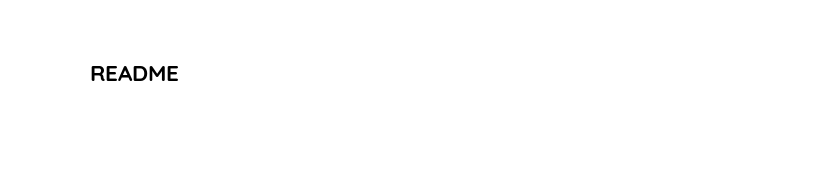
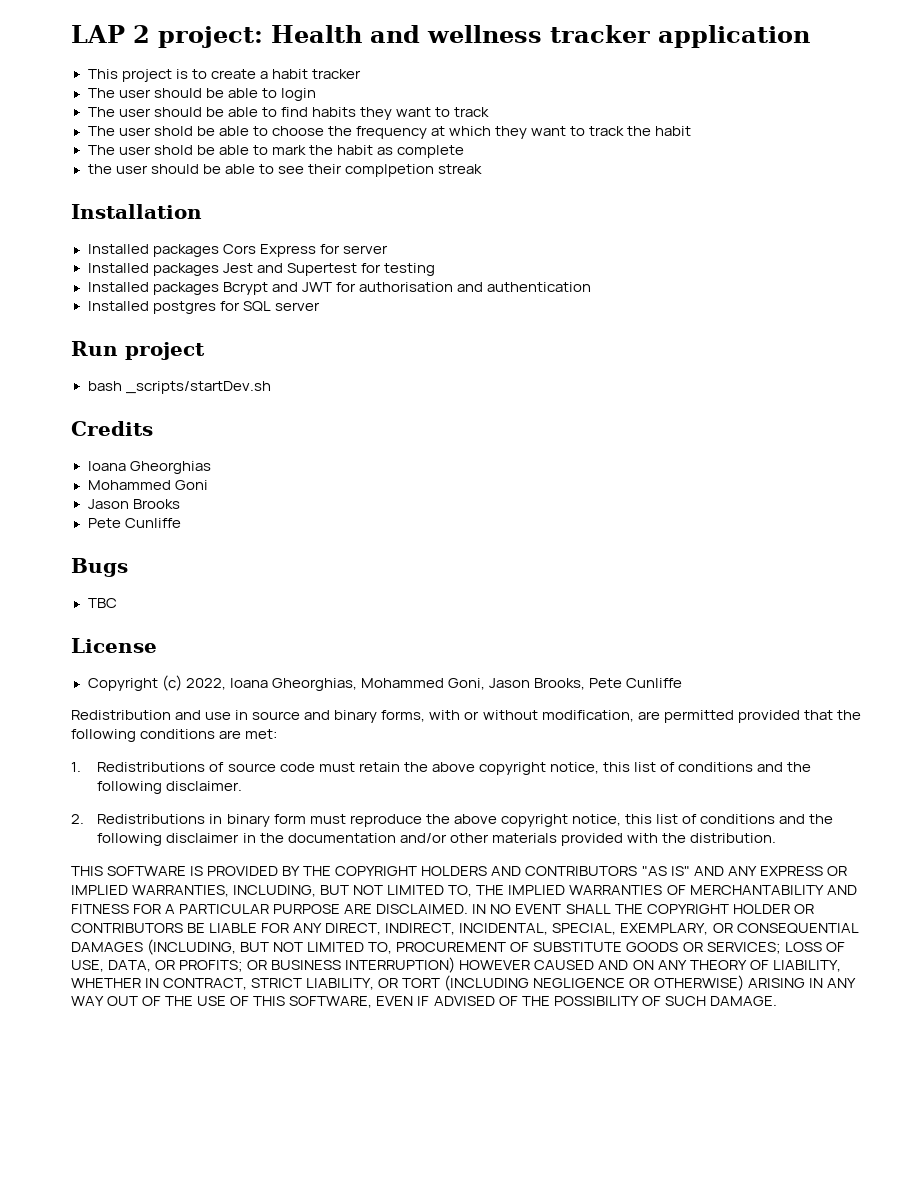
- README
+ LAP 2 project: Health and wellness tracker application
+ This project is to create a habit tracker
+ The user should be able to login
+ The user should be able to find habits they want to track
+ The user shold be able to choose the frequency at which they want to track the habit
+ The user shold be able to mark the habit as complete
+ the user should be able to see their complpetion streak
+ Installation
+ Installed packages Cors Express for server
+ Installed packages Jest and Supertest for testing
+ Installed packages Bcrypt and JWT for authorisation and authentication
+ Installed postgres for SQL server
+ Run project
+ bash _scripts/startDev.sh
+ Credits
+ Ioana Gheorghias
+ Mohammed Goni
+ Jason Brooks
+ Pete Cunliffe
+ Bugs
+ TBC
+ License
+ Copyright (c) 2022, Ioana Gheorghias, Mohammed Goni, Jason Brooks, Pete Cunliffe
+ Redistribution and use in source and binary forms, with or without modification, are permitted provided that the following conditions are met:
+ 1. Redistributions of source code must retain the above copyright notice, this list of conditions and the following disclaimer.
+ 2. Redistributions in binary form must reproduce the above copyright notice, this list of conditions and the following disclaimer in the documentation and/or other materials provided with the distribution.
+ THIS SOFTWARE IS PROVIDED BY THE COPYRIGHT HOLDERS AND CONTRIBUTORS "AS IS" AND ANY EXPRESS OR IMPLIED WARRANTIES, INCLUDING, BUT NOT LIMITED TO, THE IMPLIED WARRANTIES OF MERCHANTABILITY AND FITNESS FOR A PARTICULAR PURPOSE ARE DISCLAIMED. IN NO EVENT SHALL THE COPYRIGHT HOLDER OR CONTRIBUTORS BE LIABLE FOR ANY DIRECT, INDIRECT, INCIDENTAL, SPECIAL, EXEMPLARY, OR CONSEQUENTIAL DAMAGES (INCLUDING, BUT NOT LIMITED TO, PROCUREMENT OF SUBSTITUTE GOODS OR SERVICES; LOSS OF USE, DATA, OR PROFITS; OR BUSINESS INTERRUPTION) HOWEVER CAUSED AND ON ANY THEORY OF LIABILITY, WHETHER IN CONTRACT, STRICT LIABILITY, OR TORT (INCLUDING NEGLIGENCE OR OTHERWISE) ARISING IN ANY WAY OUT OF THE USE OF THIS SOFTWARE, EVEN IF ADVISED OF THE POSSIBILITY OF SUCH DAMAGE.

